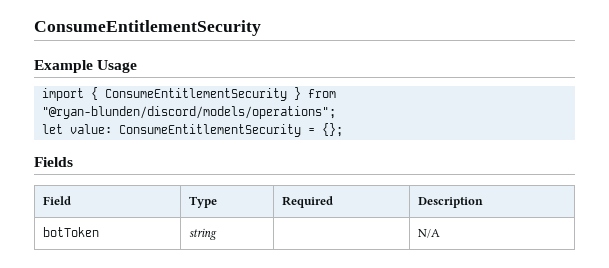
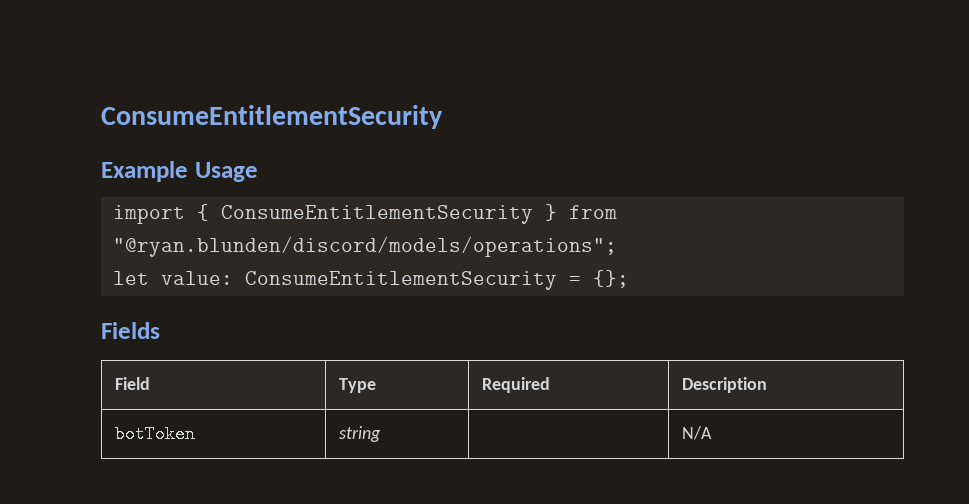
- import { ConsumeEntitlementSecurity } from "@ryan-blunden/discord/models/operations";
+ import { ConsumeEntitlementSecurity } from "@ryan.blunden/discord/models/operations";

